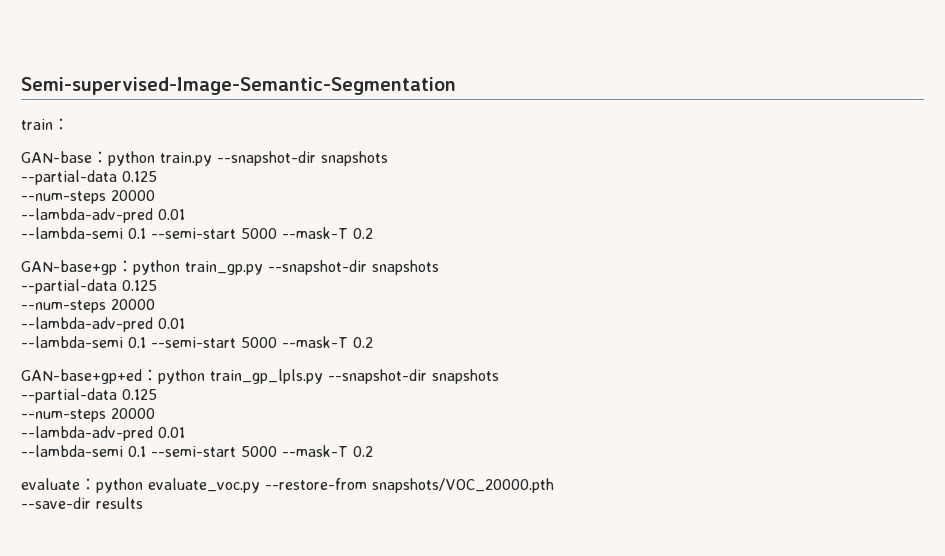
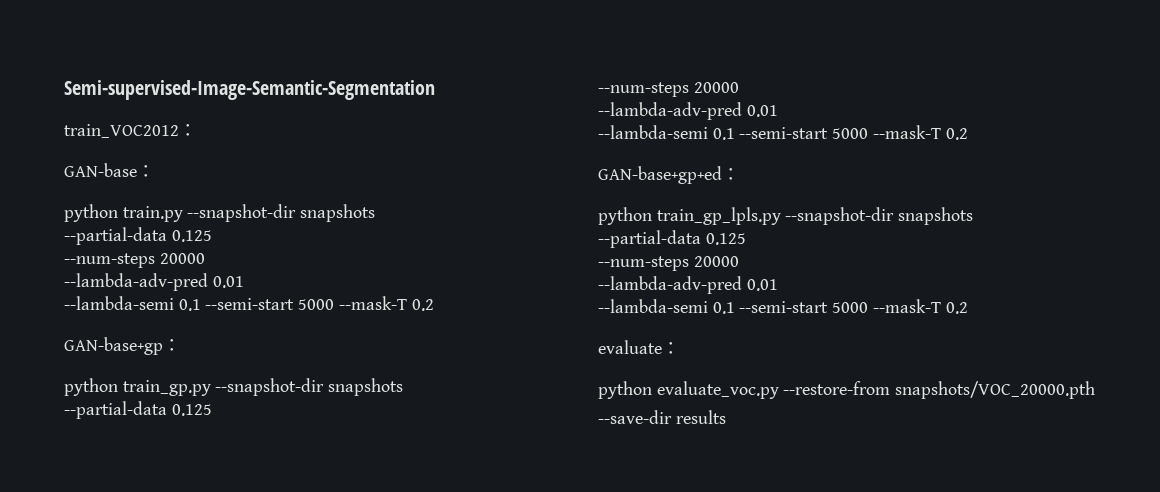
- train：
+ train_VOC2012：
- GAN-base：python train.py --snapshot-dir snapshots
+ GAN-base：
+ python train.py --snapshot-dir snapshots
- GAN-base+gp：python train_gp.py --snapshot-dir snapshots
+ GAN-base+gp：
+ python train_gp.py --snapshot-dir snapshots
- GAN-base+gp+ed：python train_gp_lpls.py --snapshot-dir snapshots
+ GAN-base+gp+ed：
+ python train_gp_lpls.py --snapshot-dir snapshots
- evaluate：python evaluate_voc.py --restore-from snapshots/VOC_20000.pth
+ evaluate：
+ python evaluate_voc.py --restore-from snapshots/VOC_20000.pth

